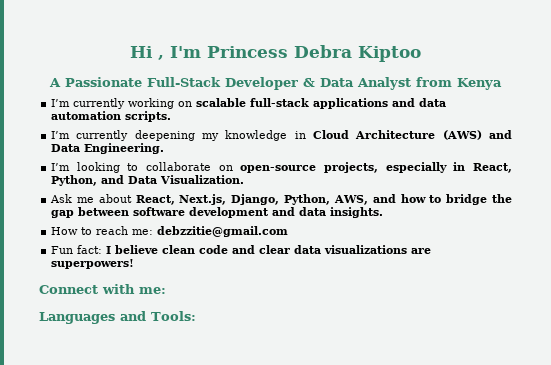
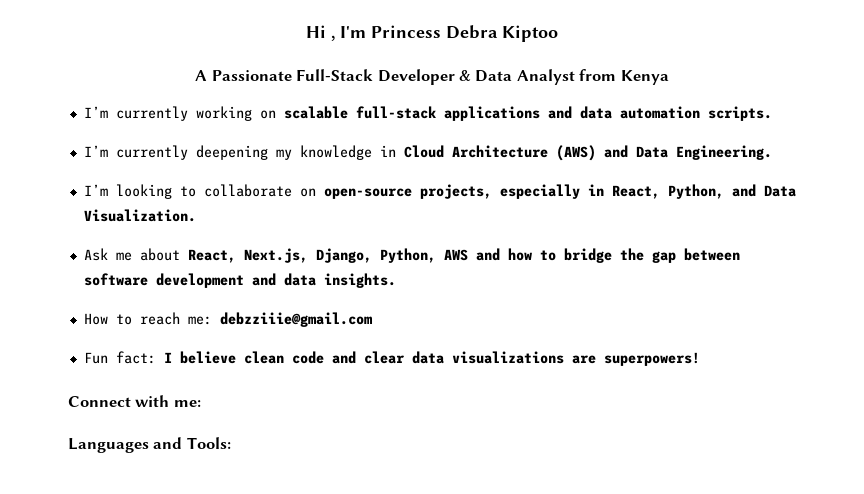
- Ask me about React, Next.js, Django, Python, AWS, and how to bridge the gap between software development and data insights.
+ Ask me about React, Next.js, Django, Python, AWS and how to bridge the gap between software development and data insights.
- How to reach me: debzzitie@gmail.com
+ How to reach me: debzziiie@gmail.com

